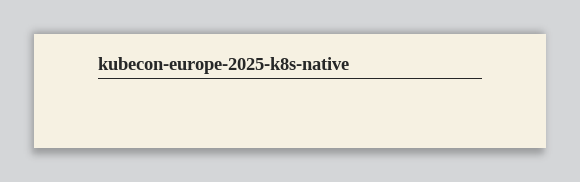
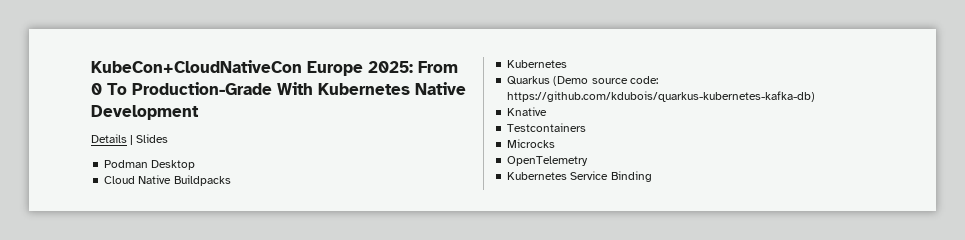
- kubecon-europe-2025-k8s-native
+ KubeCon+CloudNativeCon Europe 2025: From 0 To Production-Grade With Kubernetes Native Development
+ Details | Slides
+ Podman Desktop
+ Cloud Native Buildpacks
+ Kubernetes
+ Quarkus (Demo source code: https://github.com/kdubois/quarkus-kubernetes-kafka-db)
+ Knative
+ Testcontainers
+ Microcks
+ OpenTelemetry
+ Kubernetes Service Binding

